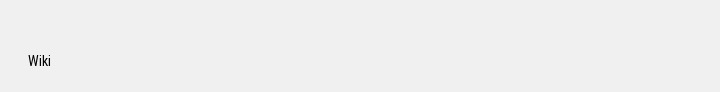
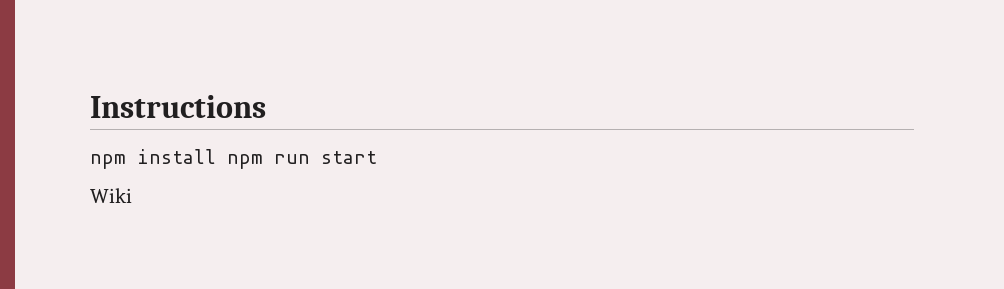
+ Instructions
+ npm install npm run start

